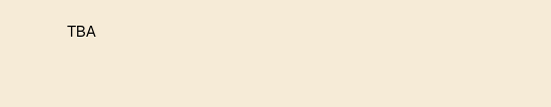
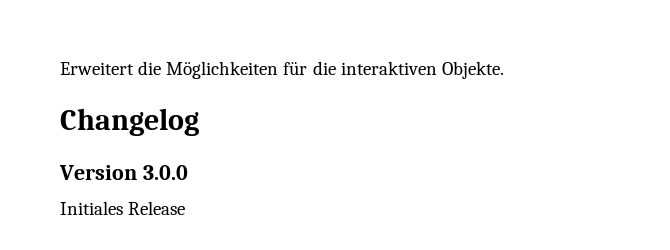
- TBA
+ Erweitert die Möglichkeiten für die interaktiven Objekte.
+ Changelog
+ Version 3.0.0
+ Initiales Release

